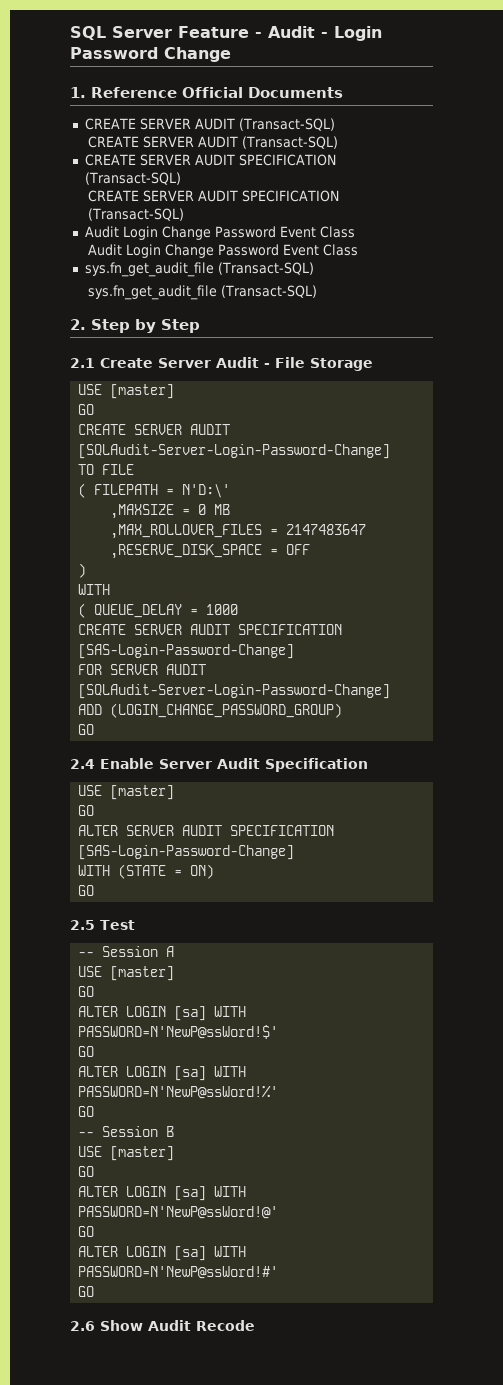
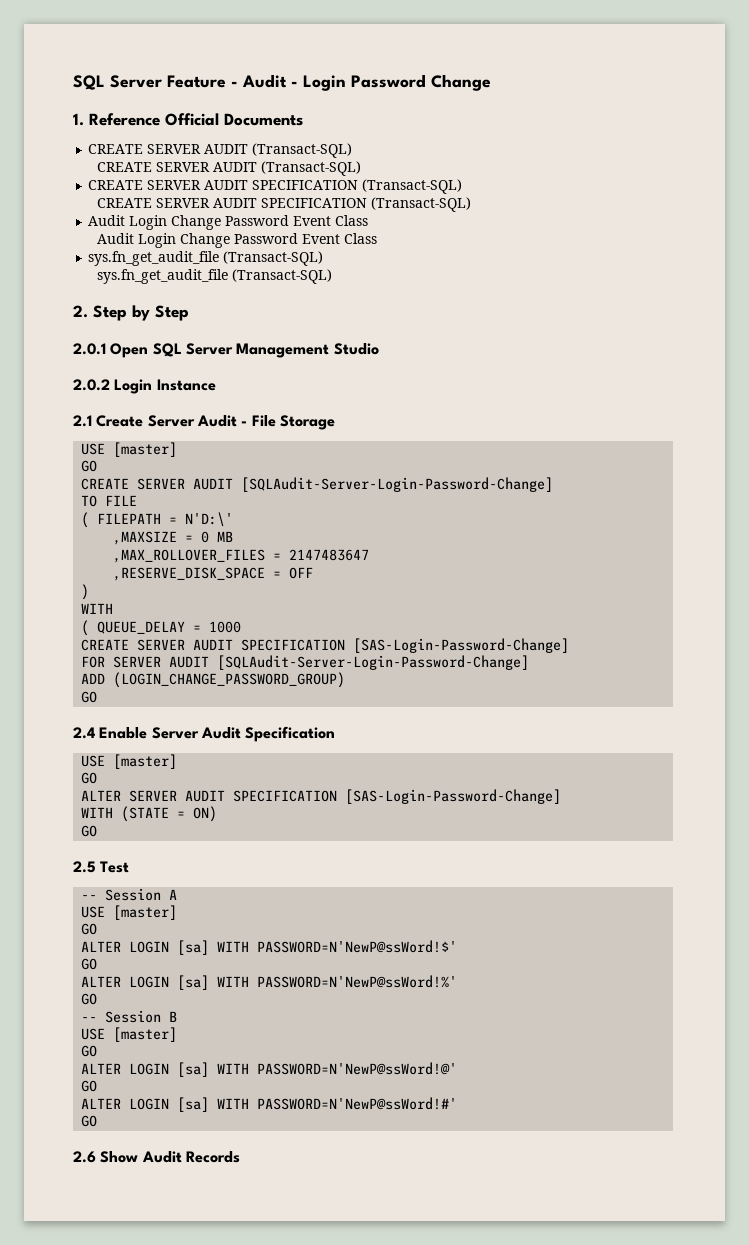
+ 2.0.1 Open SQL Server Management Studio
+ 2.0.2 Login Instance
- 2.6 Show Audit Recode
+ 2.6 Show Audit Records

